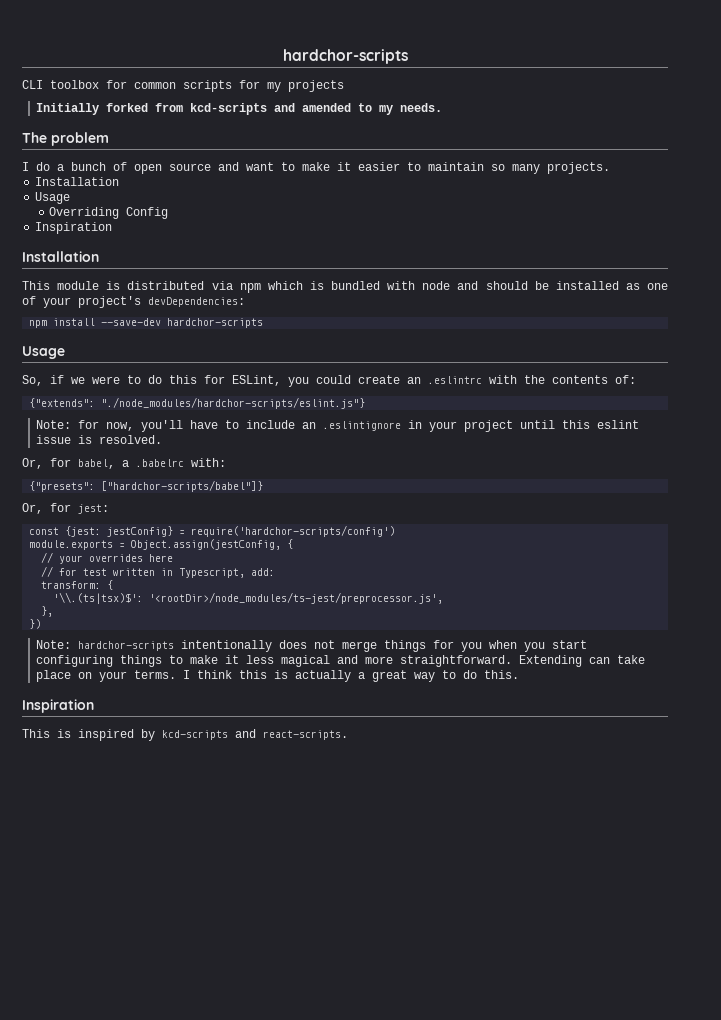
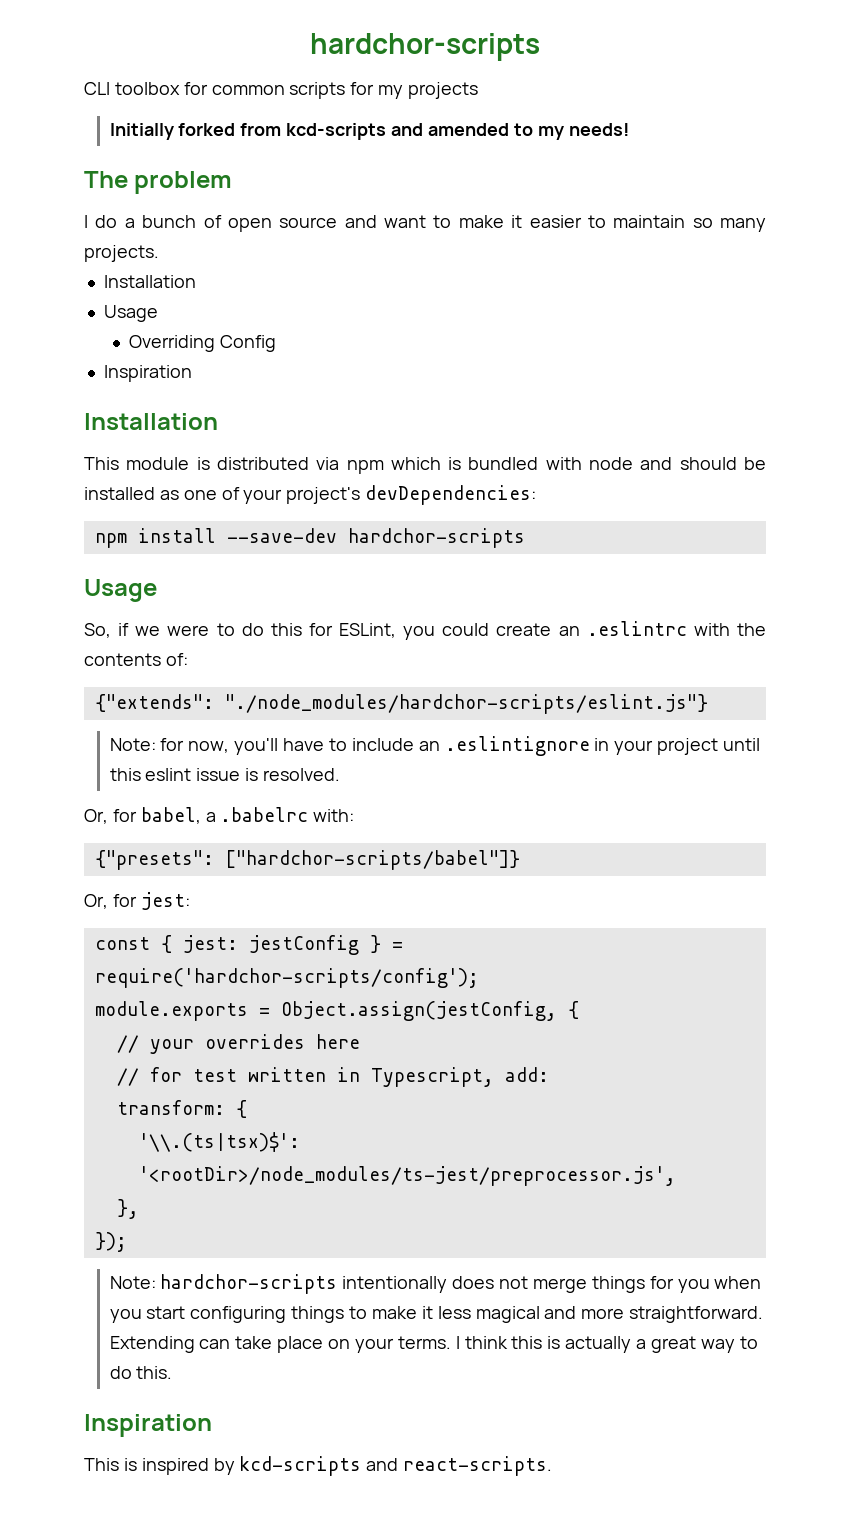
- Initially forked from kcd-scripts and amended to my needs.
+ Initially forked from kcd-scripts and amended to my needs!
- const {jest: jestConfig} = require('hardchor-scripts/config')
+ const { jest: jestConfig } = require('hardchor-scripts/config');
- })
+ });

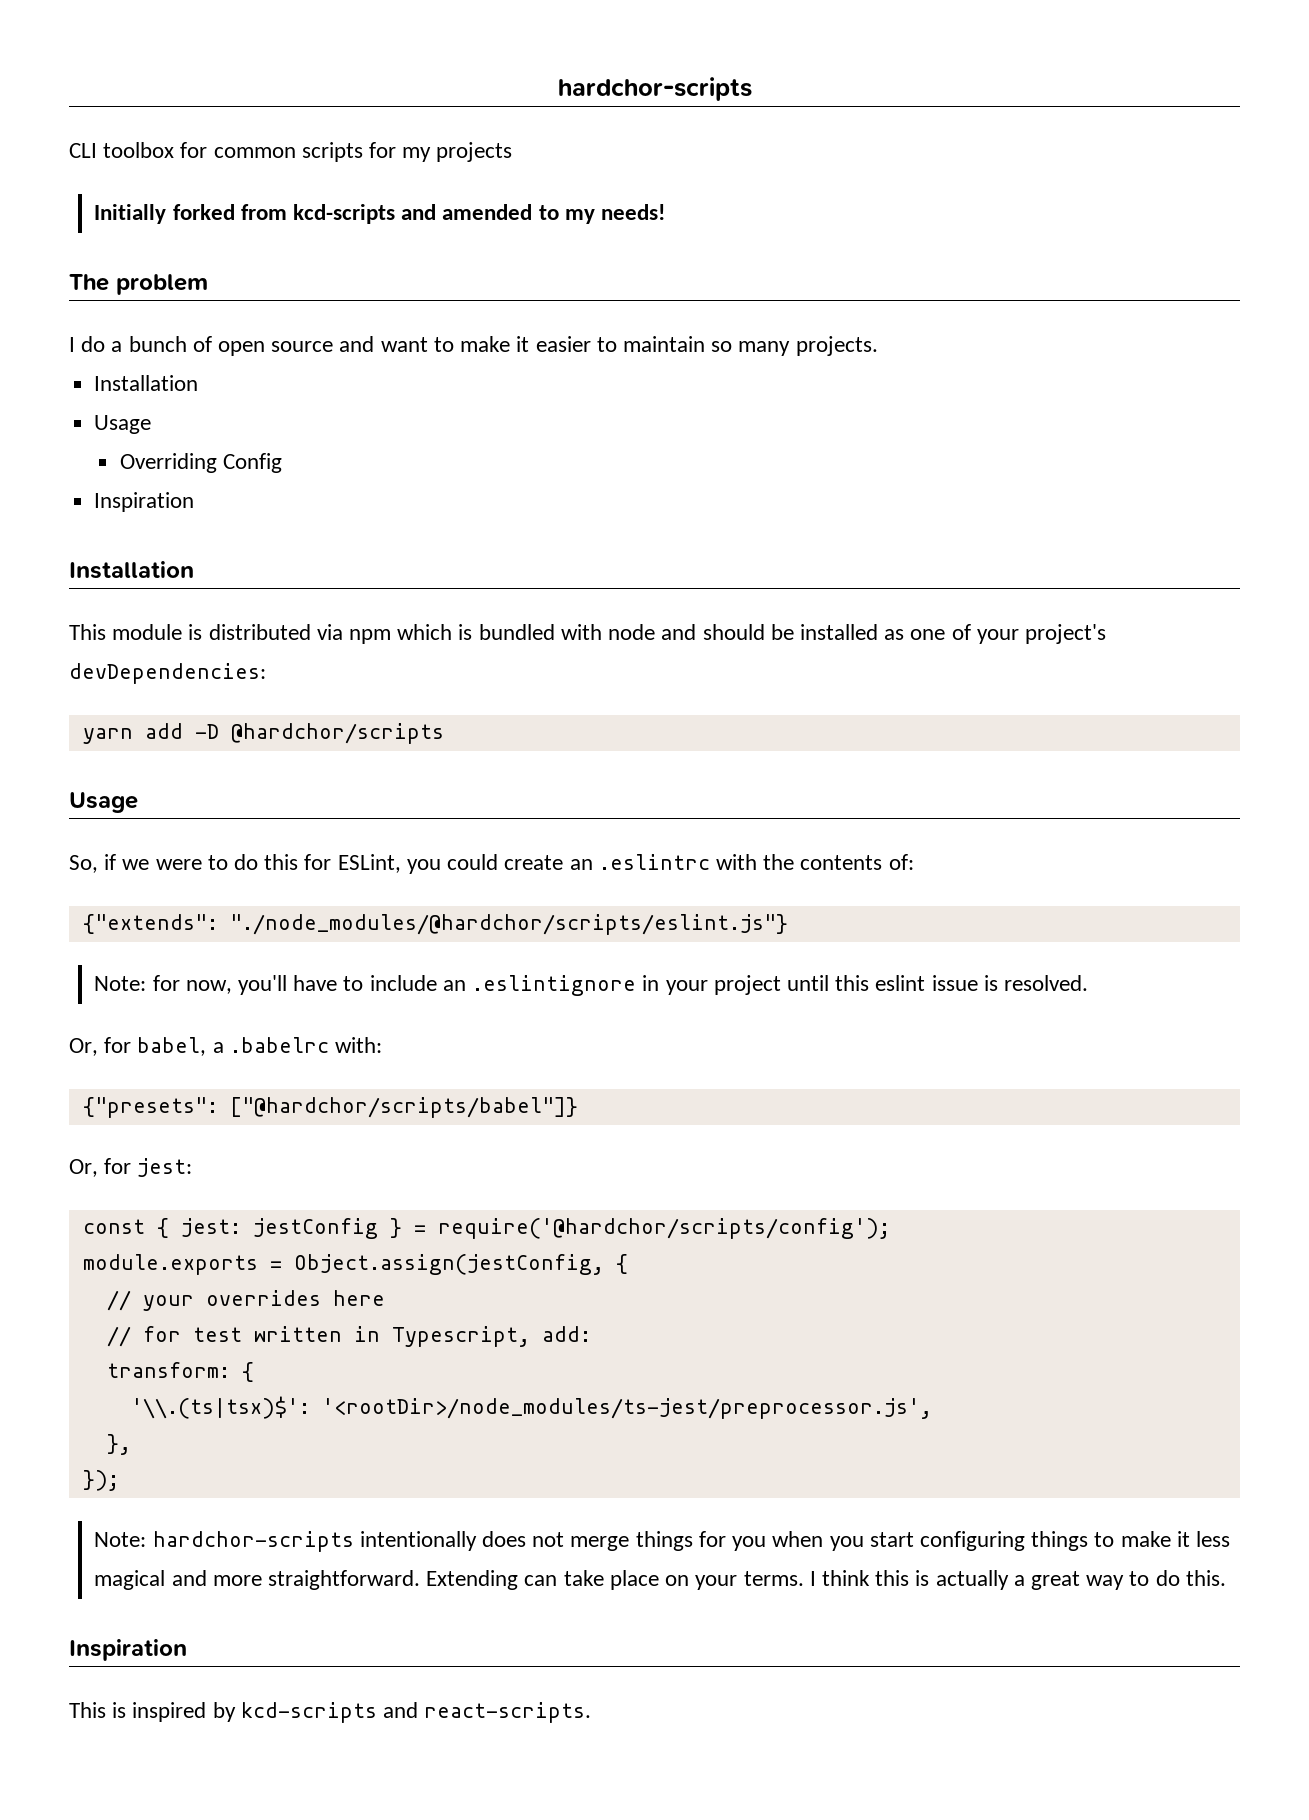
- npm install --save-dev hardchor-scripts
+ yarn add -D @hardchor/scripts
- {"extends": "./node_modules/hardchor-scripts/eslint.js"}
+ {"extends": "./node_modules/@hardchor/scripts/eslint.js"}
- {"presets": ["hardchor-scripts/babel"]}
+ {"presets": ["@hardchor/scripts/babel"]}
- const { jest: jestConfig } = require('hardchor-scripts/config');
+ const { jest: jestConfig } = require('@hardchor/scripts/config');

